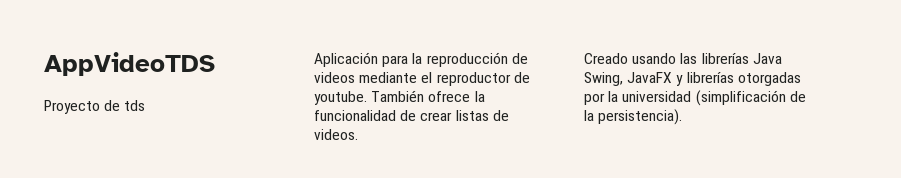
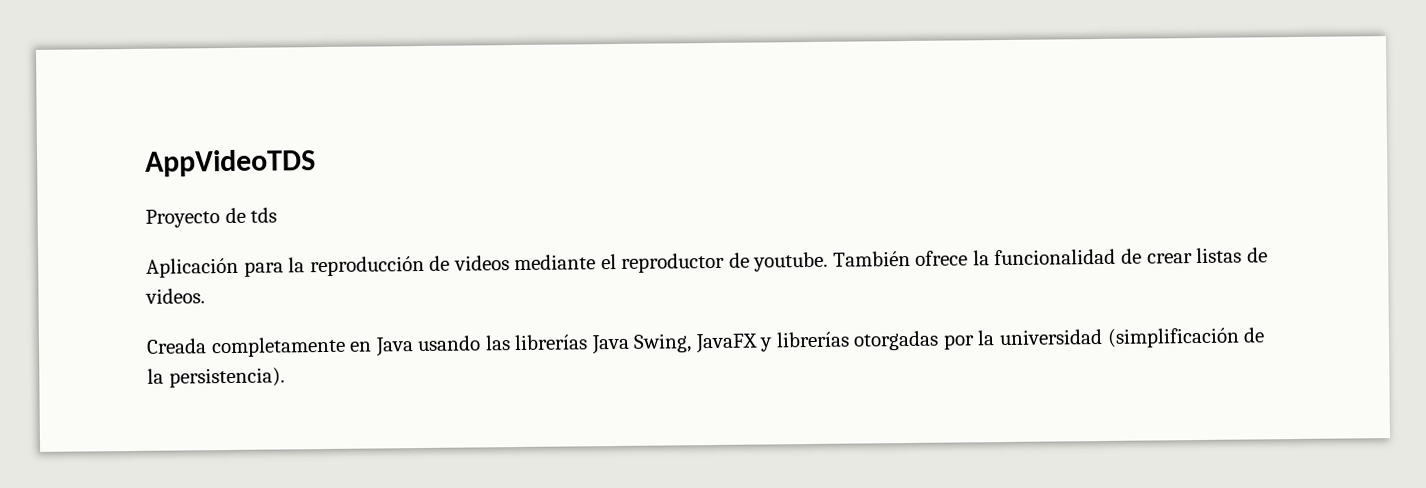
- Creado usando las librerías Java Swing, JavaFX y librerías otorgadas por la universidad (simplificación de la persistencia).
+ Creada completamente en Java usando las librerías Java Swing, JavaFX y librerías otorgadas por la universidad (simplificación de la persistencia).

